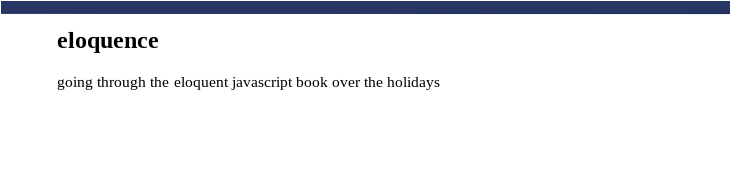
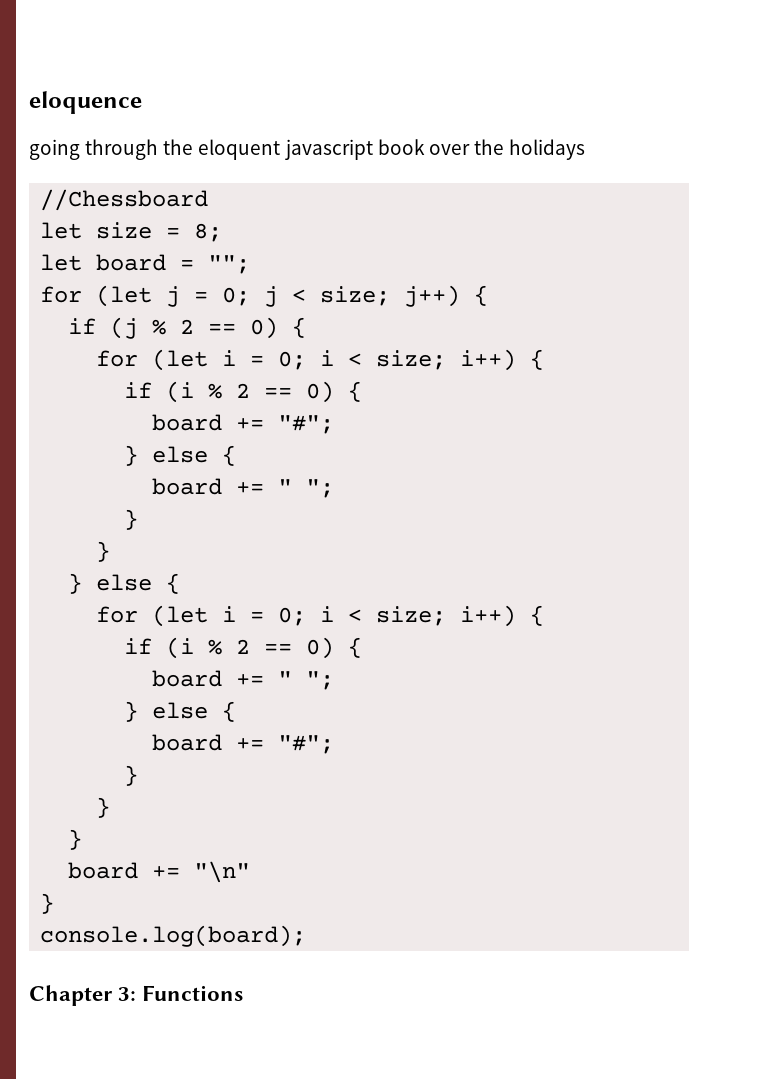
+ //Chessboard
+ let size = 8;
+ let board = "";
+ for (let j = 0; j < size; j++) {
+ if (j % 2 == 0) {
+ for (let i = 0; i < size; i++) {
+ if (i % 2 == 0) {
+ board += "#";
+ } else {
+ board += " ";
+ }
+ }
+ } else {
+ for (let i = 0; i < size; i++) {
+ if (i % 2 == 0) {
+ board += " ";
+ } else {
+ board += "#";
+ }
+ }
+ }
+ board += "\n"
+ }
+ console.log(board);
+ Chapter 3: Functions

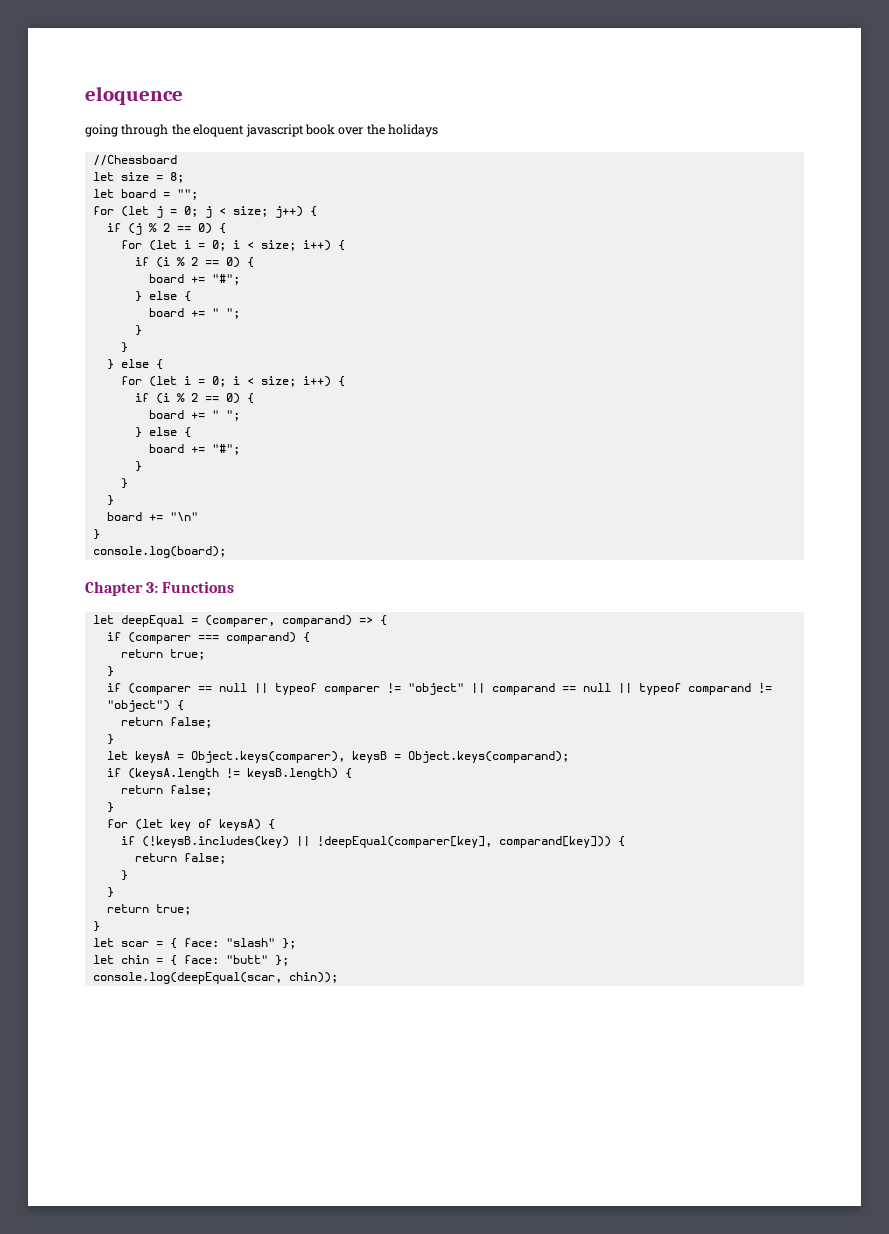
+ let deepEqual = (comparer, comparand) => {
+ if (comparer === comparand) {
+ return true;
+ }
+ if (comparer == null || typeof comparer != "object" || comparand == null || typeof comparand != "object") {
+ return false;
+ }
+ let keysA = Object.keys(comparer), keysB = Object.keys(comparand);
+ if (keysA.length != keysB.length) {
+ return false;
+ }
+ for (let key of keysA) {
+ if (!keysB.includes(key) || !deepEqual(comparer[key], comparand[key])) {
+ return false;
+ }
+ }
+ return true;
+ }
+ let scar = { face: "slash" };
+ let chin = { face: "butt" };
+ console.log(deepEqual(scar, chin));

